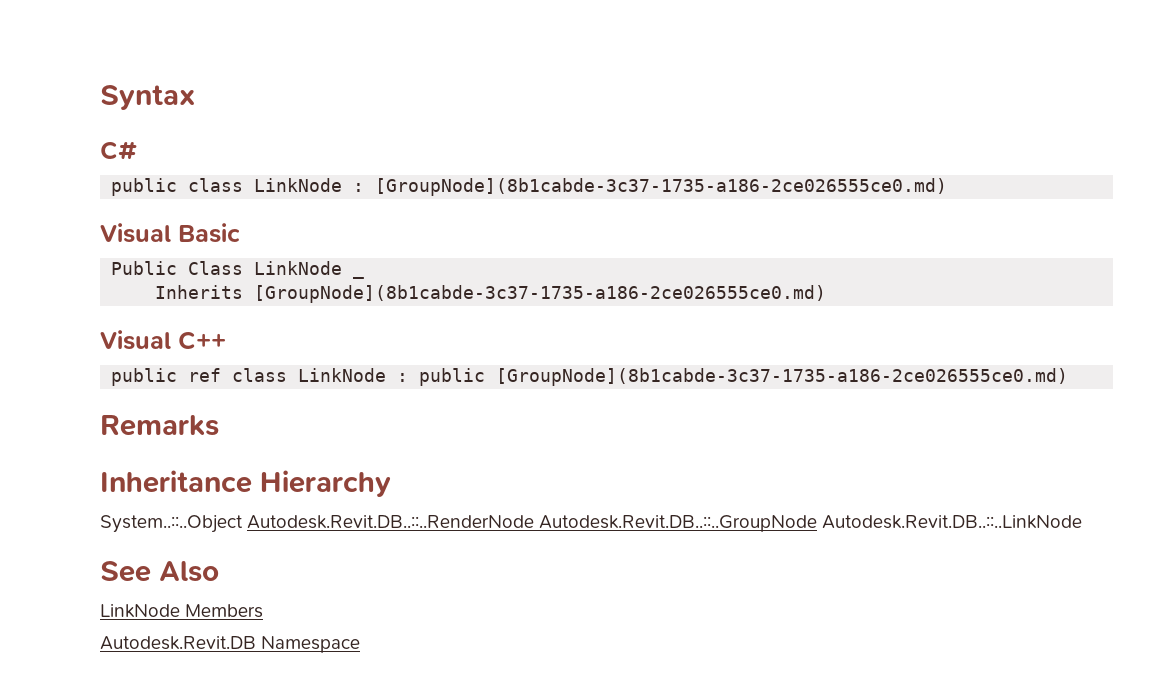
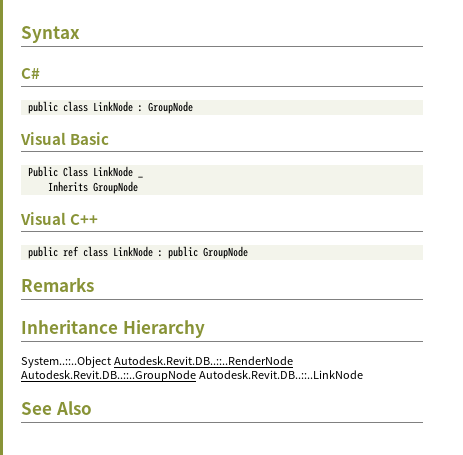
- public class LinkNode : [GroupNode](8b1cabde-3c37-1735-a186-2ce026555ce0.md)
+ public class LinkNode : GroupNode
- Inherits [GroupNode](8b1cabde-3c37-1735-a186-2ce026555ce0.md)
+ Inherits GroupNode
- public ref class LinkNode : public [GroupNode](8b1cabde-3c37-1735-a186-2ce026555ce0.md)
+ public ref class LinkNode : public GroupNode
- LinkNode Members
- Autodesk.Revit.DB Namespace

